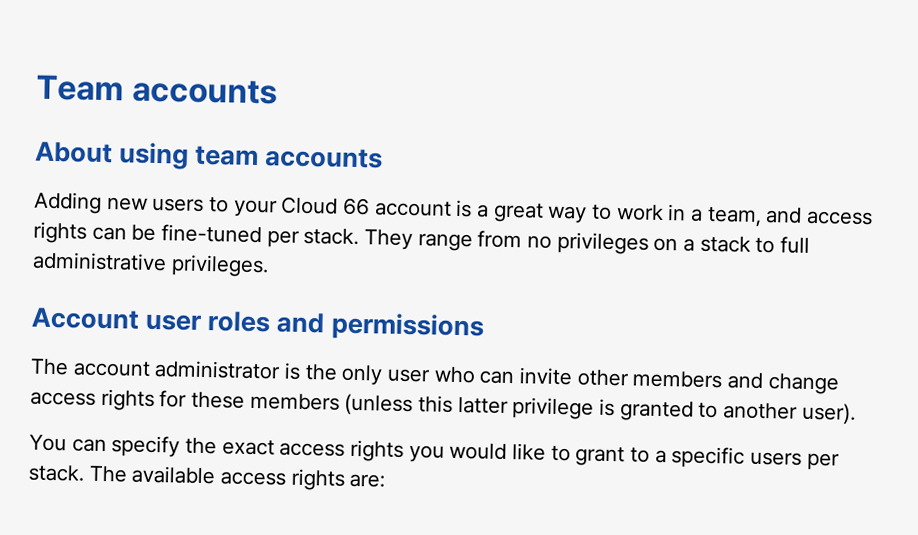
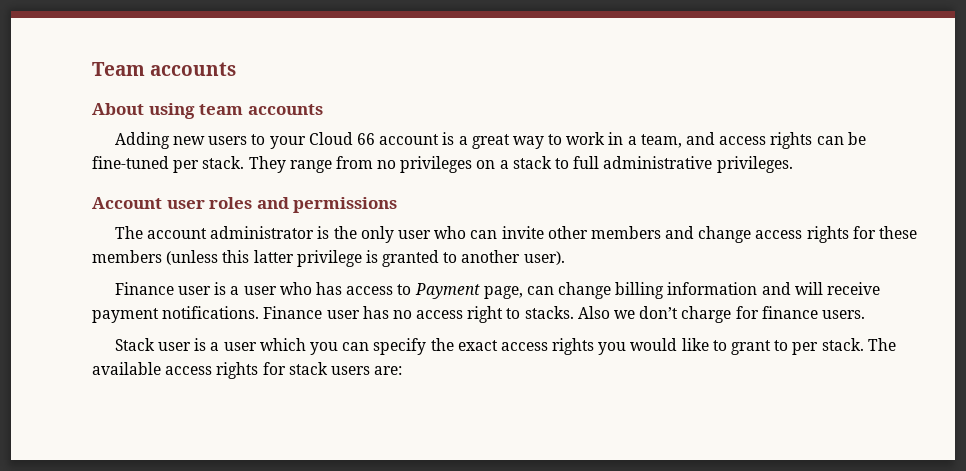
- You can specify the exact access rights you would like to grant to a specific users per stack.
+ Finance user is a user who has access to Payment page, can change billing information and will receive payment notifications. Finance user has no access right to stacks. Also we don’t charge for finance users.
+ Stack user is a user which you can specify the exact access rights you would like to grant to per stack.
- The available access rights are:
+ The available access rights for stack users are:

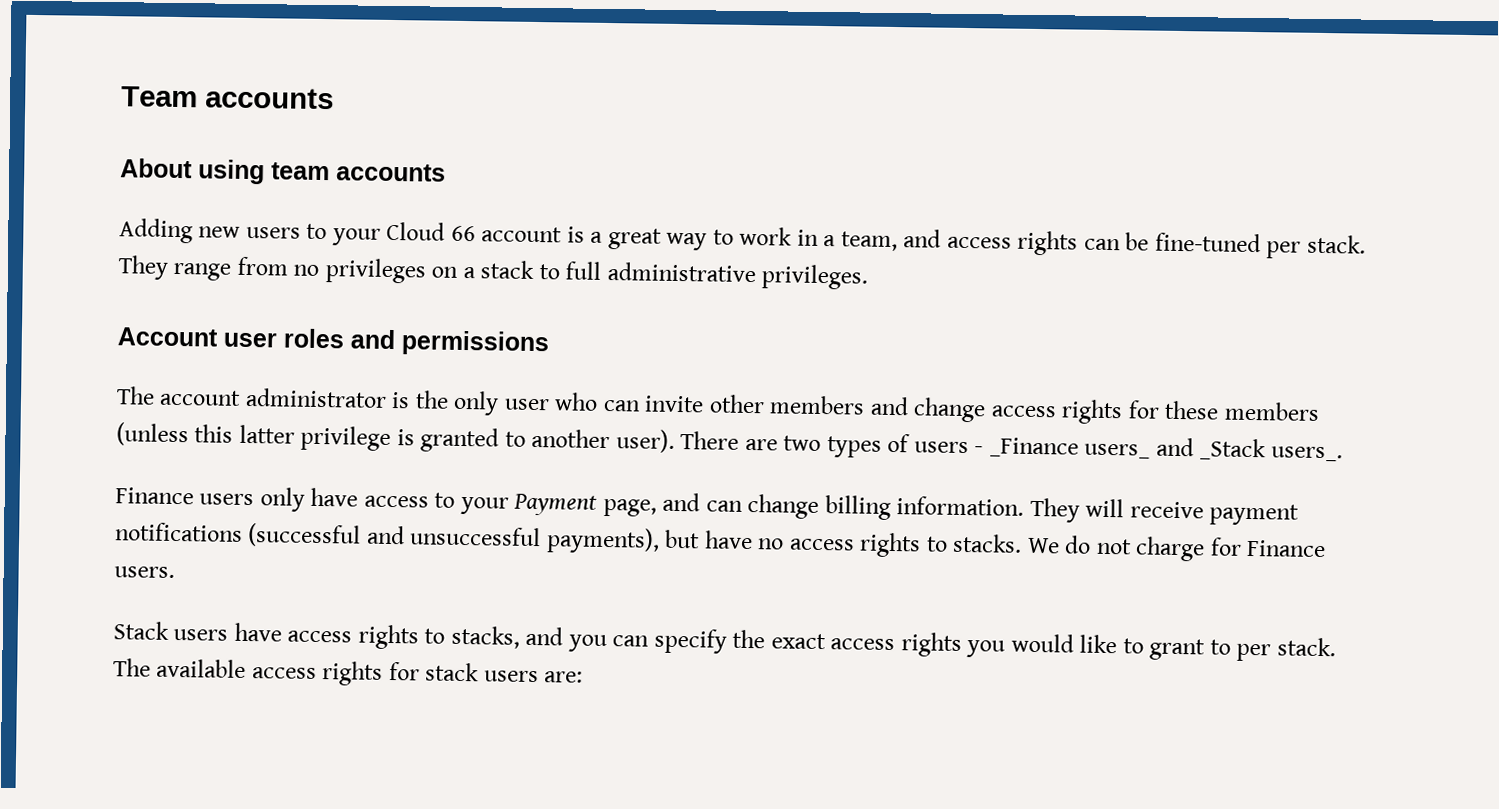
- The account administrator is the only user who can invite other members and change access rights for these members (unless this latter privilege is granted to another user).
- Finance user is a user who has access to Payment page, can change billing information and will receive payment notifications. Finance user has no access right to stacks.
+ The account administrator is the only user who can invite other members and change access rights for these members (unless this latter privilege is granted to another user). There are two types of users - _Finance users_ and _Stack users_.
+ Finance users only have access to your Payment page, and can change billing information. They will receive payment notifications (successful and unsuccessful payments), but have no access rights to stacks.
- Also we don’t charge for finance users.
+ We do not charge for Finance users.
- Stack user is a user which you can specify the exact access rights you would like to grant to per stack.
+ Stack users have access rights to stacks, and you can specify the exact access rights you would like to grant to per stack.

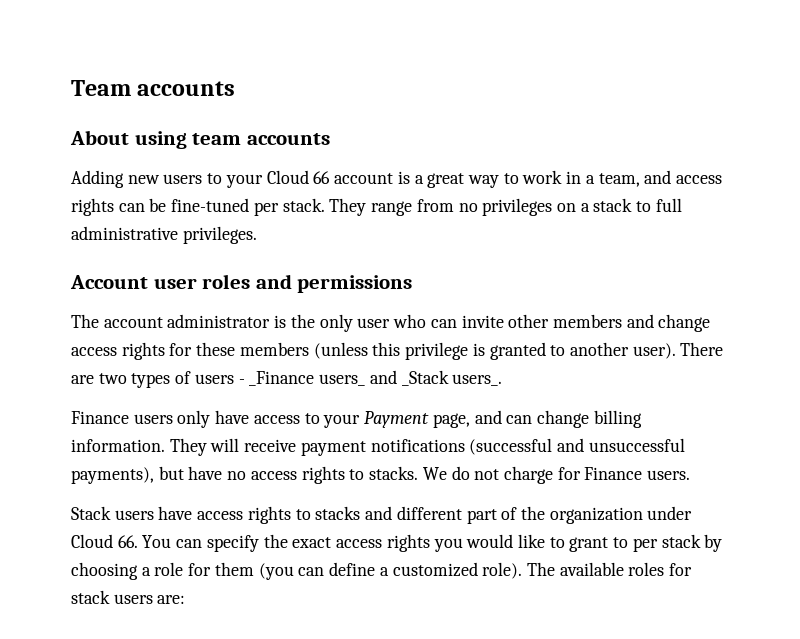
- The account administrator is the only user who can invite other members and change access rights for these members (unless this latter privilege is granted to another user).
+ The account administrator is the only user who can invite other members and change access rights for these members (unless this privilege is granted to another user).
- Stack users have access rights to stacks, and you can specify the exact access rights you would like to grant to per stack. The available access rights for stack users are:
+ Stack users have access rights to stacks and different part of the organization under Cloud 66. You can specify the exact access rights you would like to grant to per stack by choosing a role for them (you can define a customized role). The available roles for stack users are:

